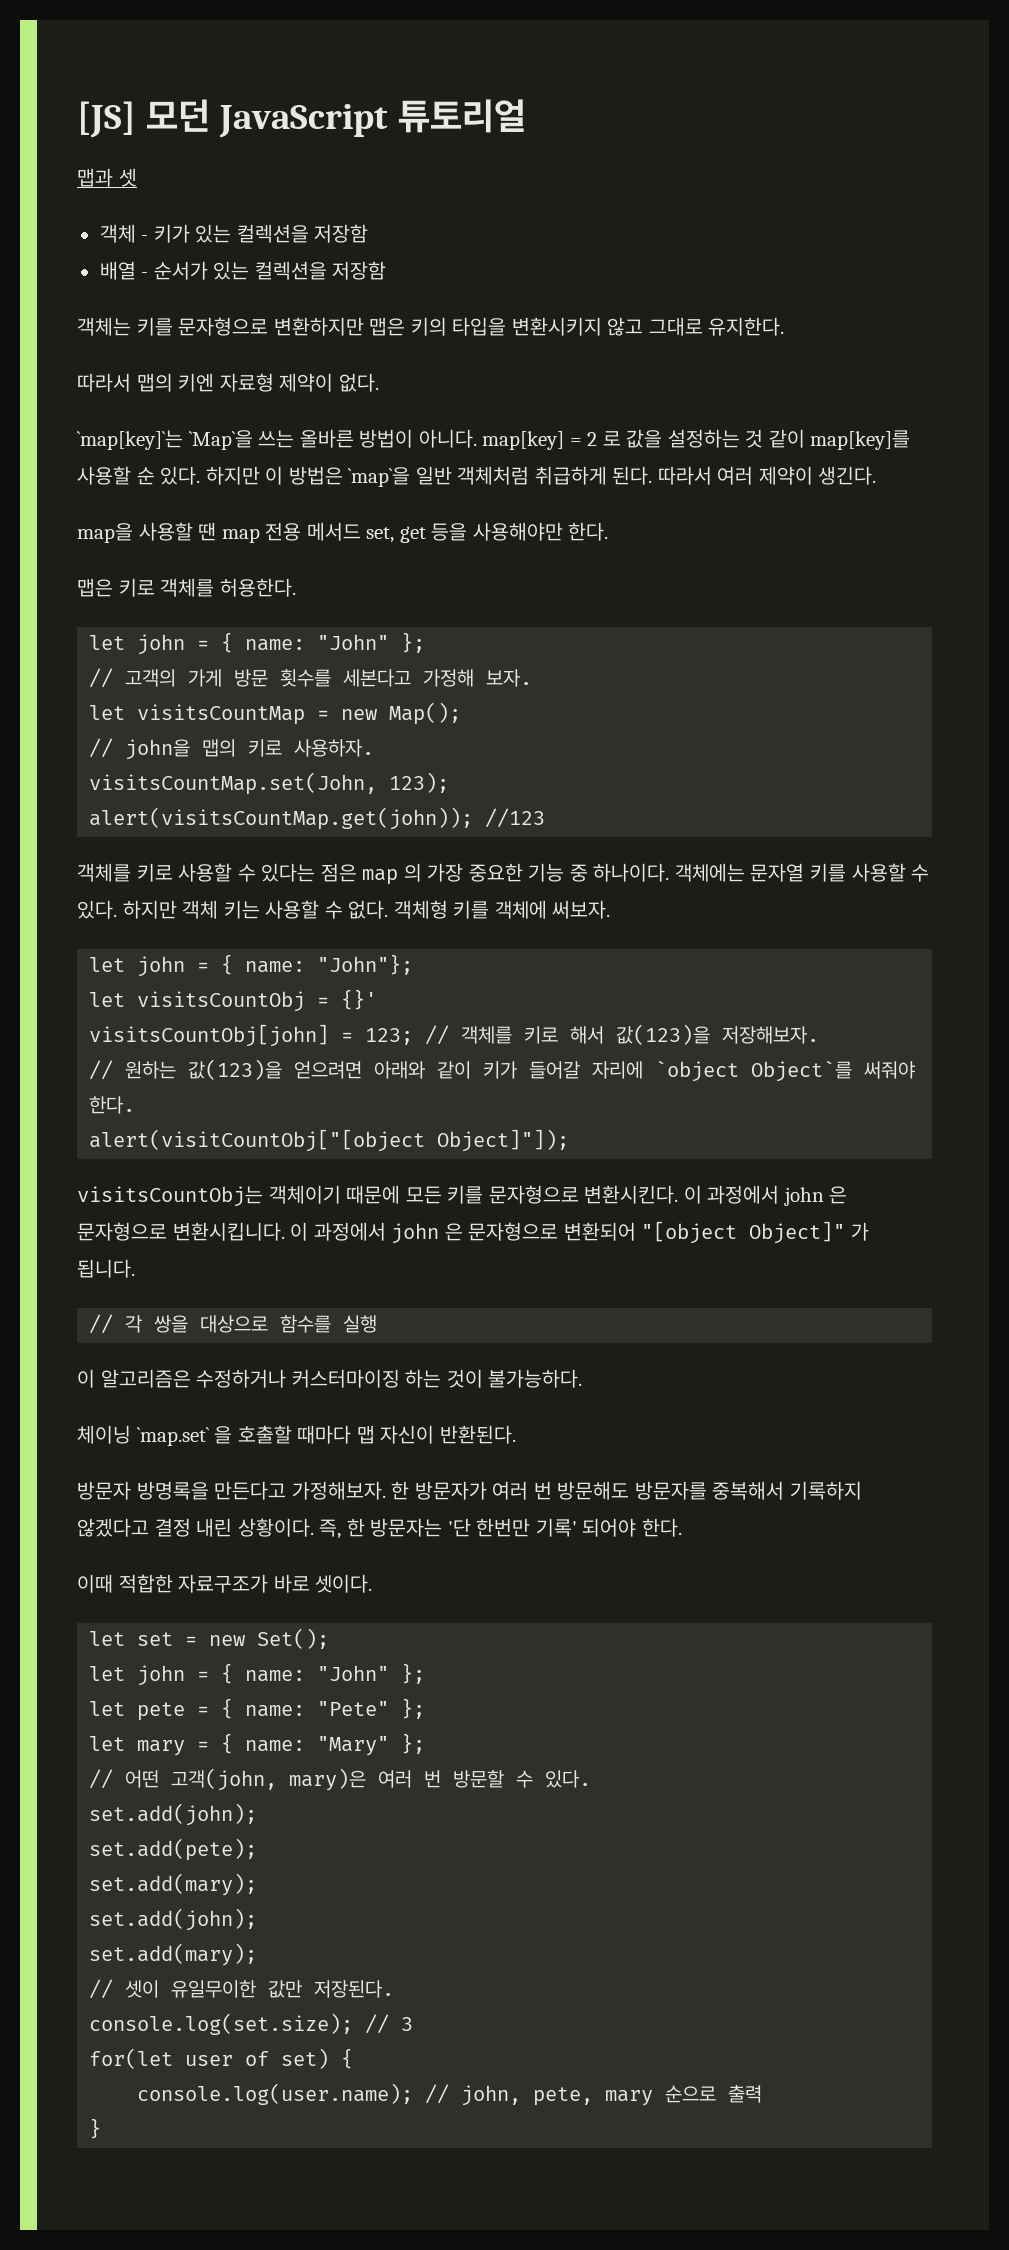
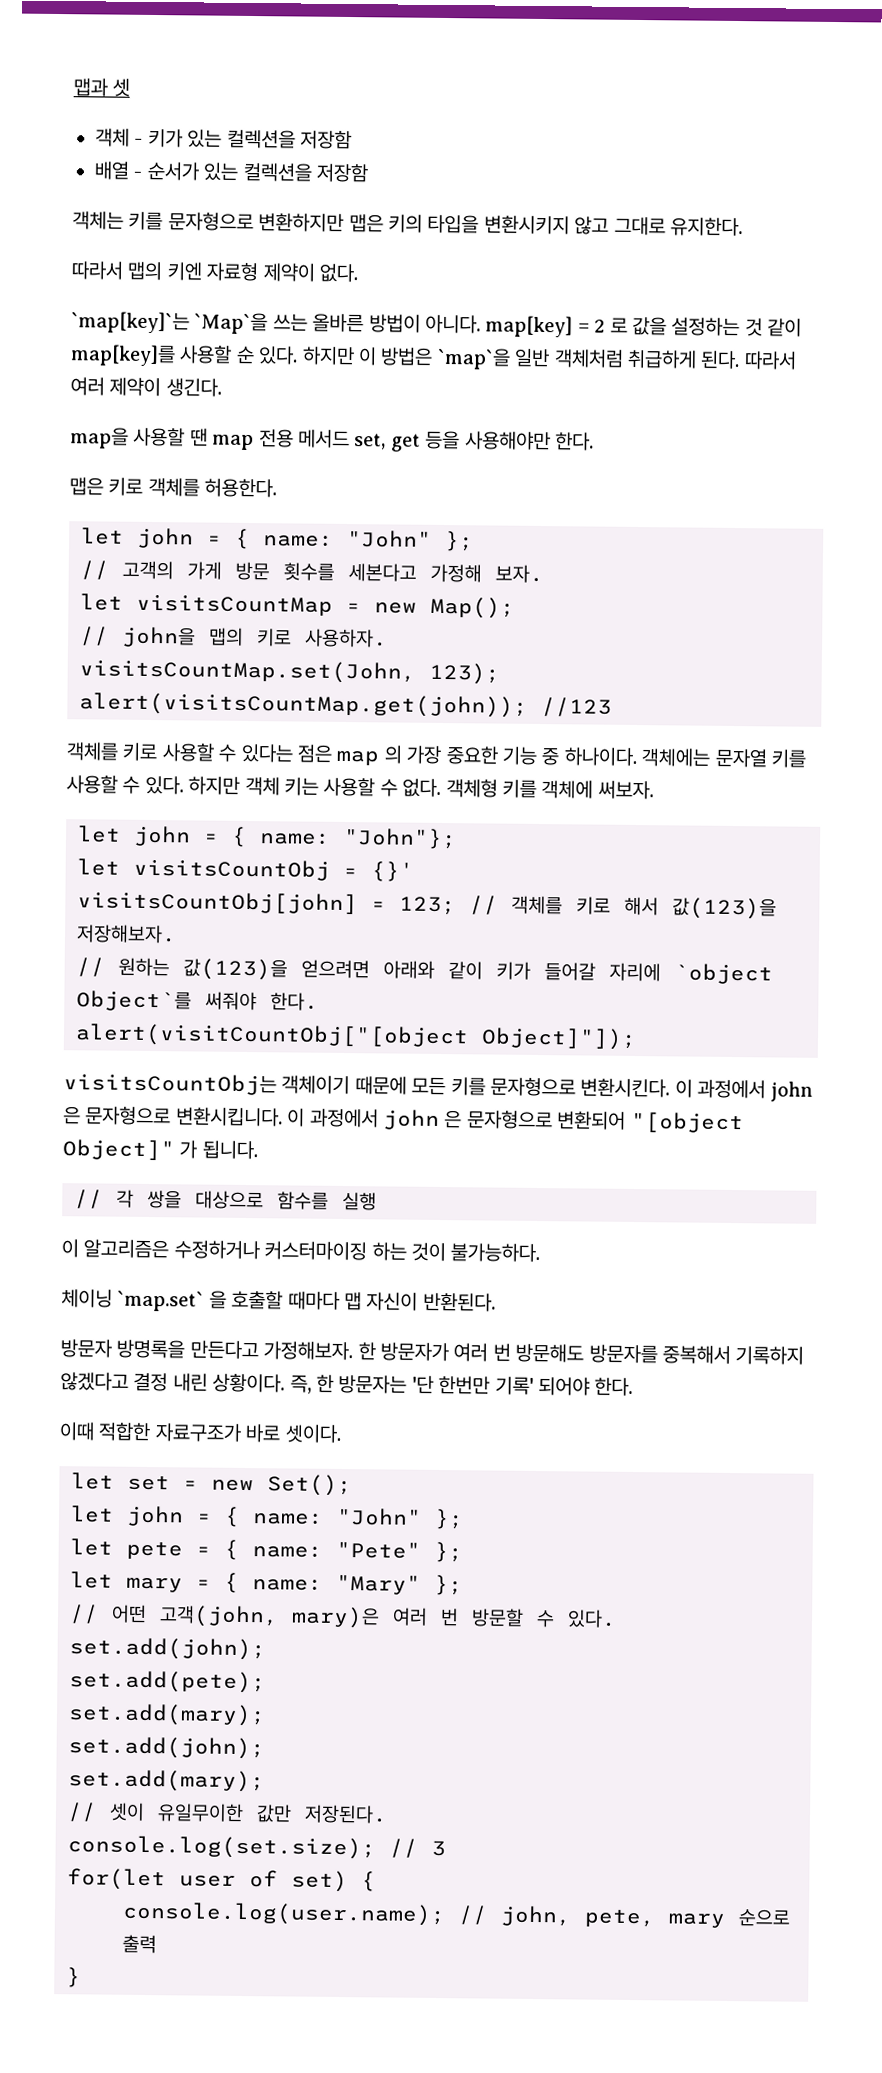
- [JS] 모던 JavaScript 튜토리얼

